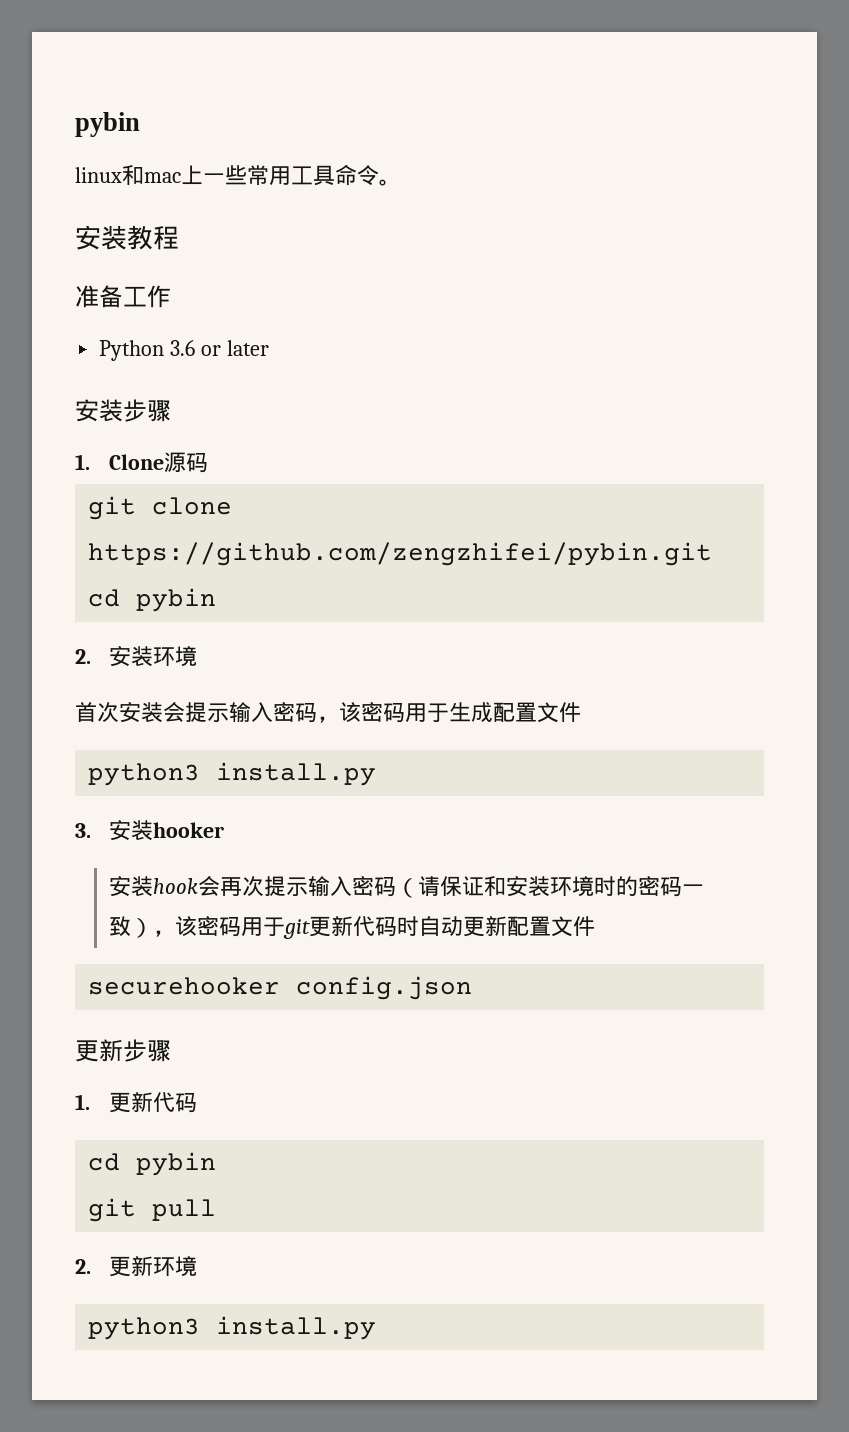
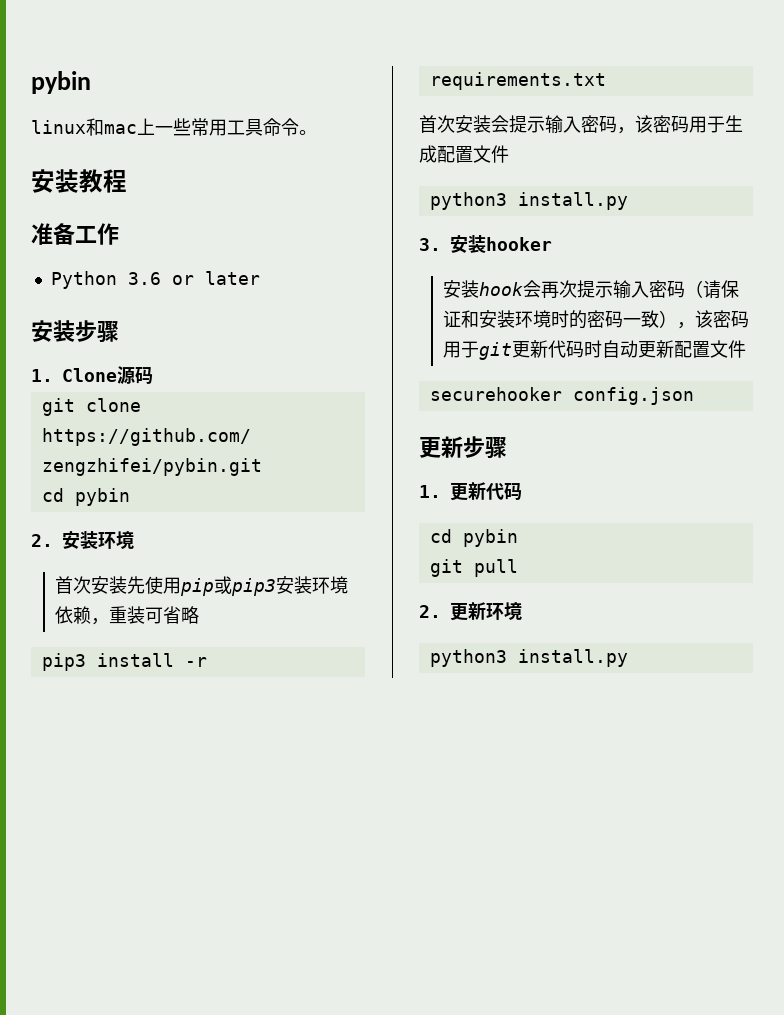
+ 首次安装先使用pip或pip3安装环境依赖，重装可省略
+ pip3 install -r requirements.txt

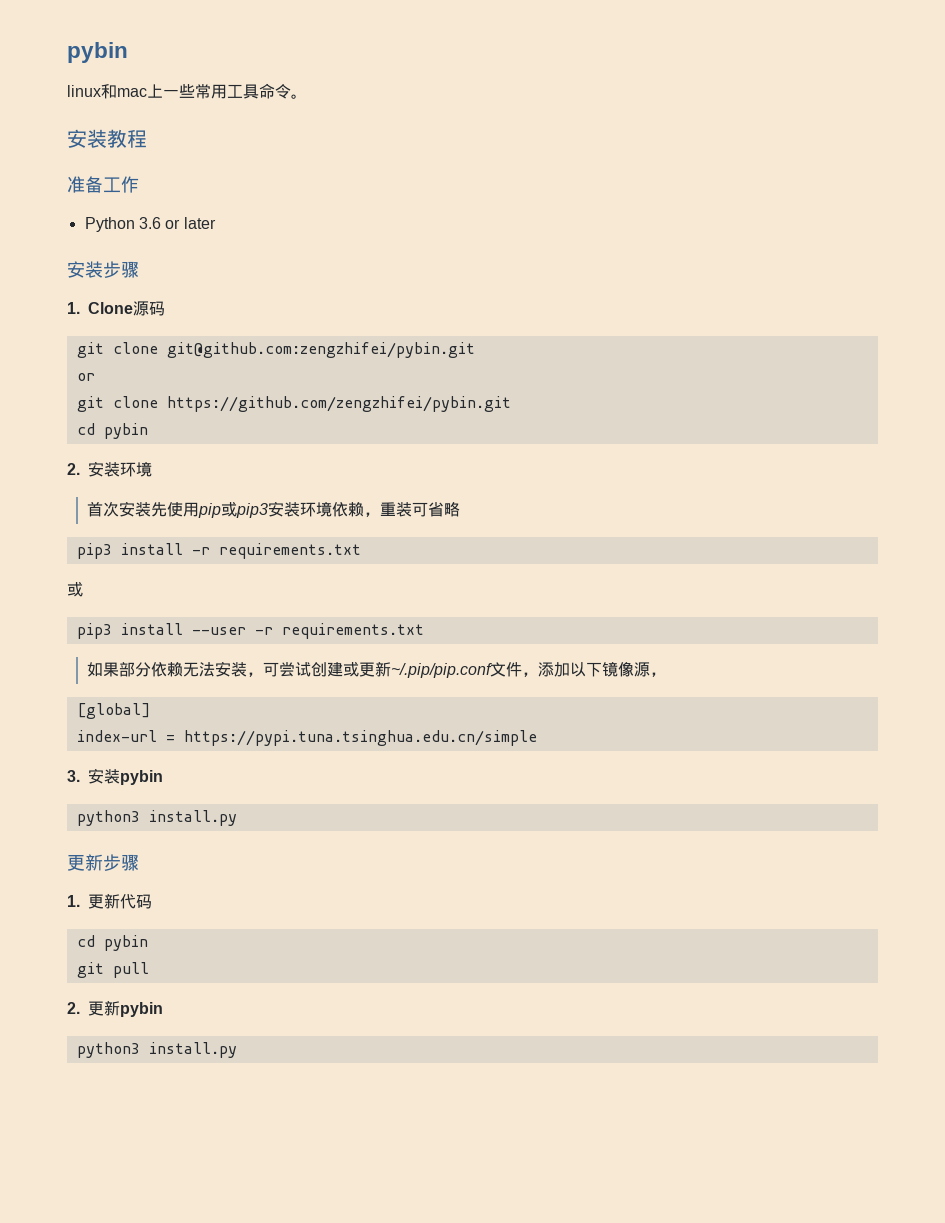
+ git clone git@github.com:zengzhifei/pybin.git
+ or
  pip3 install -r requirements.txt
- 首次安装会提示输入密码，该密码用于生成配置文件
+ 或
+ pip3 install --user -r requirements.txt
+ 如果部分依赖无法安装，可尝试创建或更新~/.pip/pip.conf文件，添加以下镜像源，
+ [global]
+ index-url = https://pypi.tuna.tsinghua.edu.cn/simple
+ 3.安装pybin
  python3 install.py
- 3.安装hooker
- 安装hook会再次提示输入密码（请保证和安装环境时的密码一致），该密码用于git更新代码时自动更新配置文件
- securehooker config.json
- 2.更新环境
+ 2.更新pybin

